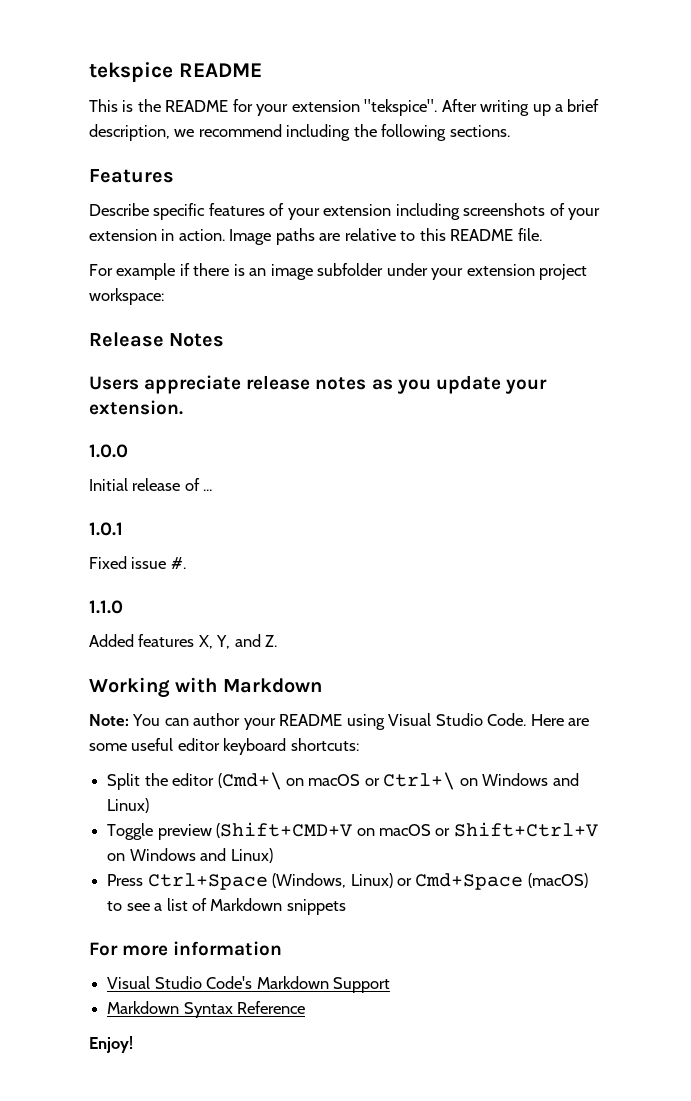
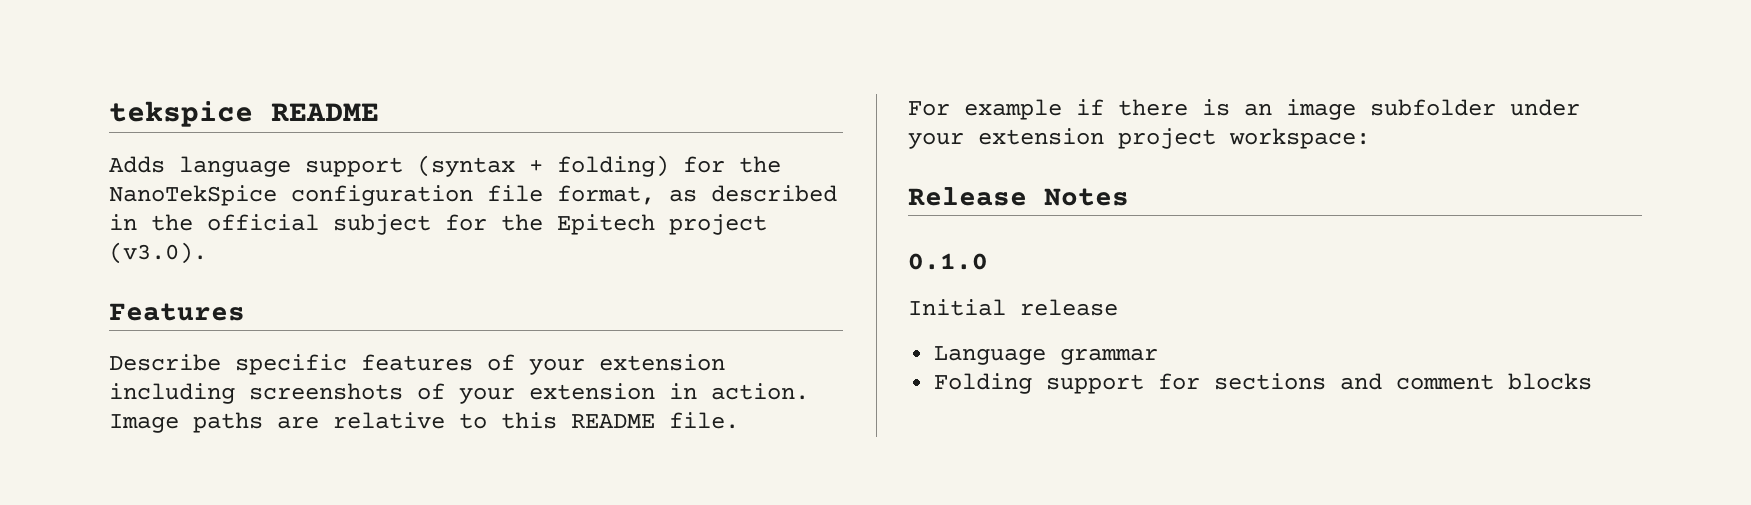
- This is the README for your extension "tekspice". After writing up a brief description, we recommend including the following sections.
+ Adds language support (syntax + folding) for the NanoTekSpice configuration file format, as described in the official subject for the Epitech project (v3.0).
- Users appreciate release notes as you update your extension.
- 1.0.0
- Initial release of ...
- 1.0.1
- Fixed issue #.
- 1.1.0
- Added features X, Y, and Z.
- Working with Markdown
- Note: You can author your README using Visual Studio Code. Here are some useful editor keyboard shortcuts:
- Split the editor (Cmd+\ on macOS or Ctrl+\ on Windows and Linux)
- Toggle preview (Shift+CMD+V on macOS or Shift+Ctrl+V on Windows and Linux)
- Press Ctrl+Space (Windows, Linux) or Cmd+Space (macOS) to see a list of Markdown snippets
- For more information
- Visual Studio Code's Markdown Support
- Markdown Syntax Reference
- Enjoy!
+ 0.1.0
+ Initial release
+ Language grammar
+ Folding support for sections and comment blocks

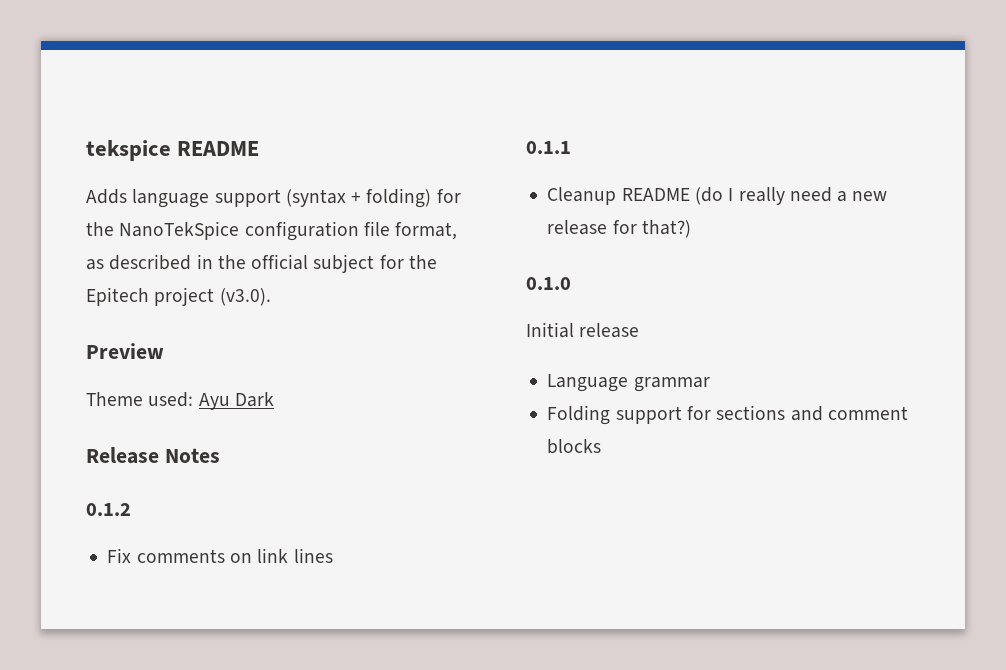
- Features
- Describe specific features of your extension including screenshots of your extension in action. Image paths are relative to this README file.
- For example if there is an image subfolder under your extension project workspace:
+ Preview
+ Theme used: Ayu Dark
  Release Notes
+ 0.1.2
+ Fix comments on link lines
+ 0.1.1
+ Cleanup README (do I really need a new release for that?)

